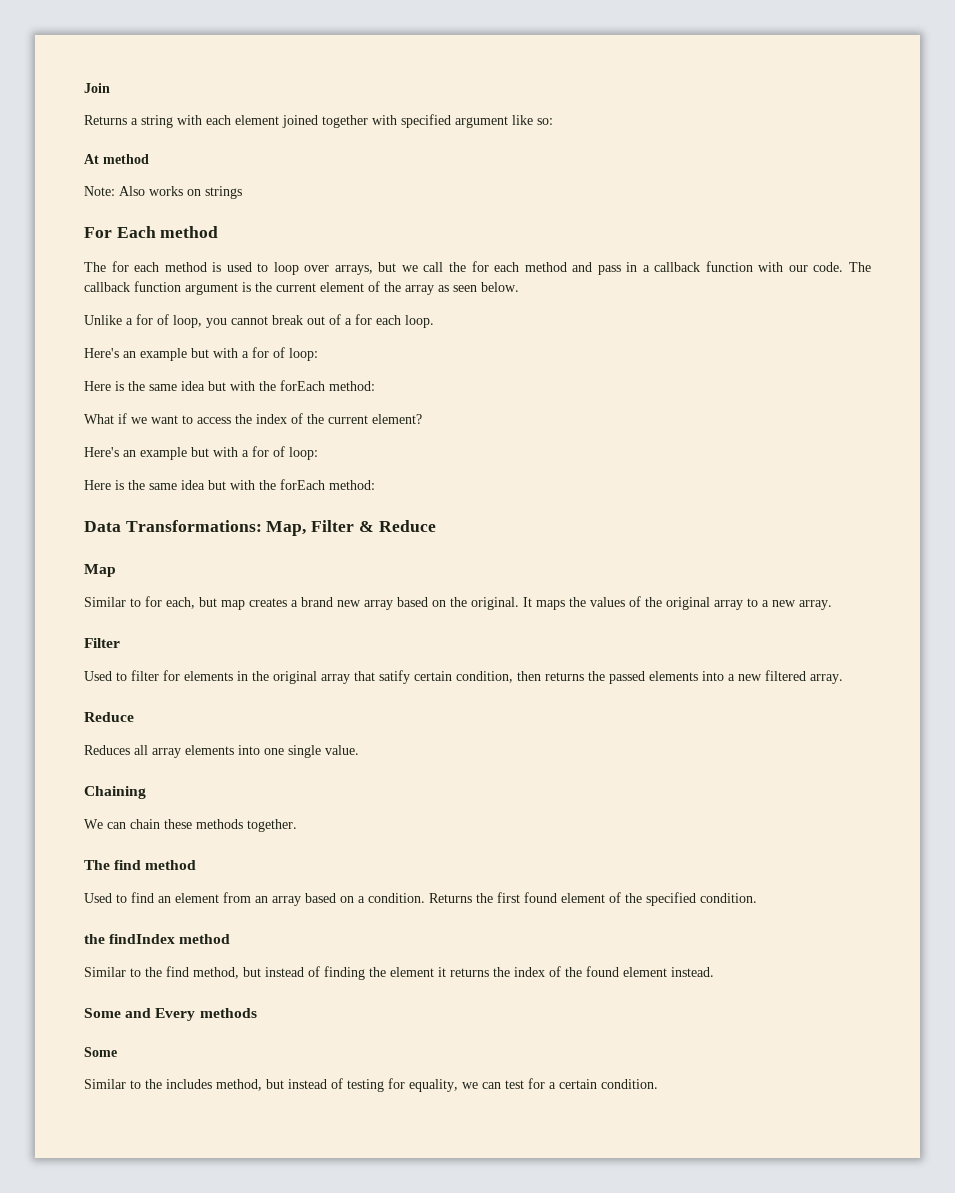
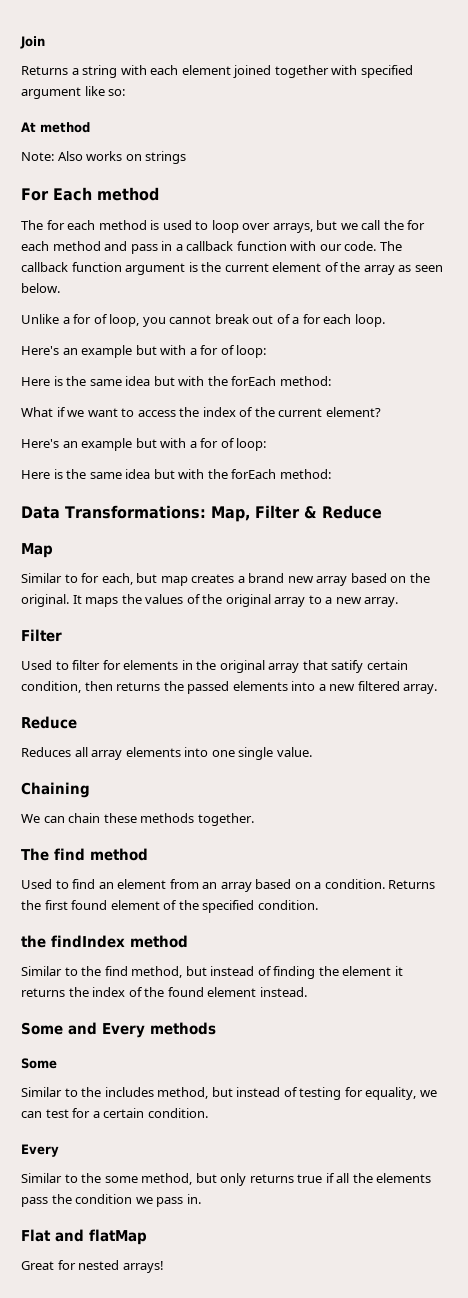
  Similar to the includes method, but instead of testing for equality, we can test for a certain condition.
+ Every
+ Similar to the some method, but only returns true if all the elements pass the condition we pass in.
+ Flat and flatMap
+ Great for nested arrays!

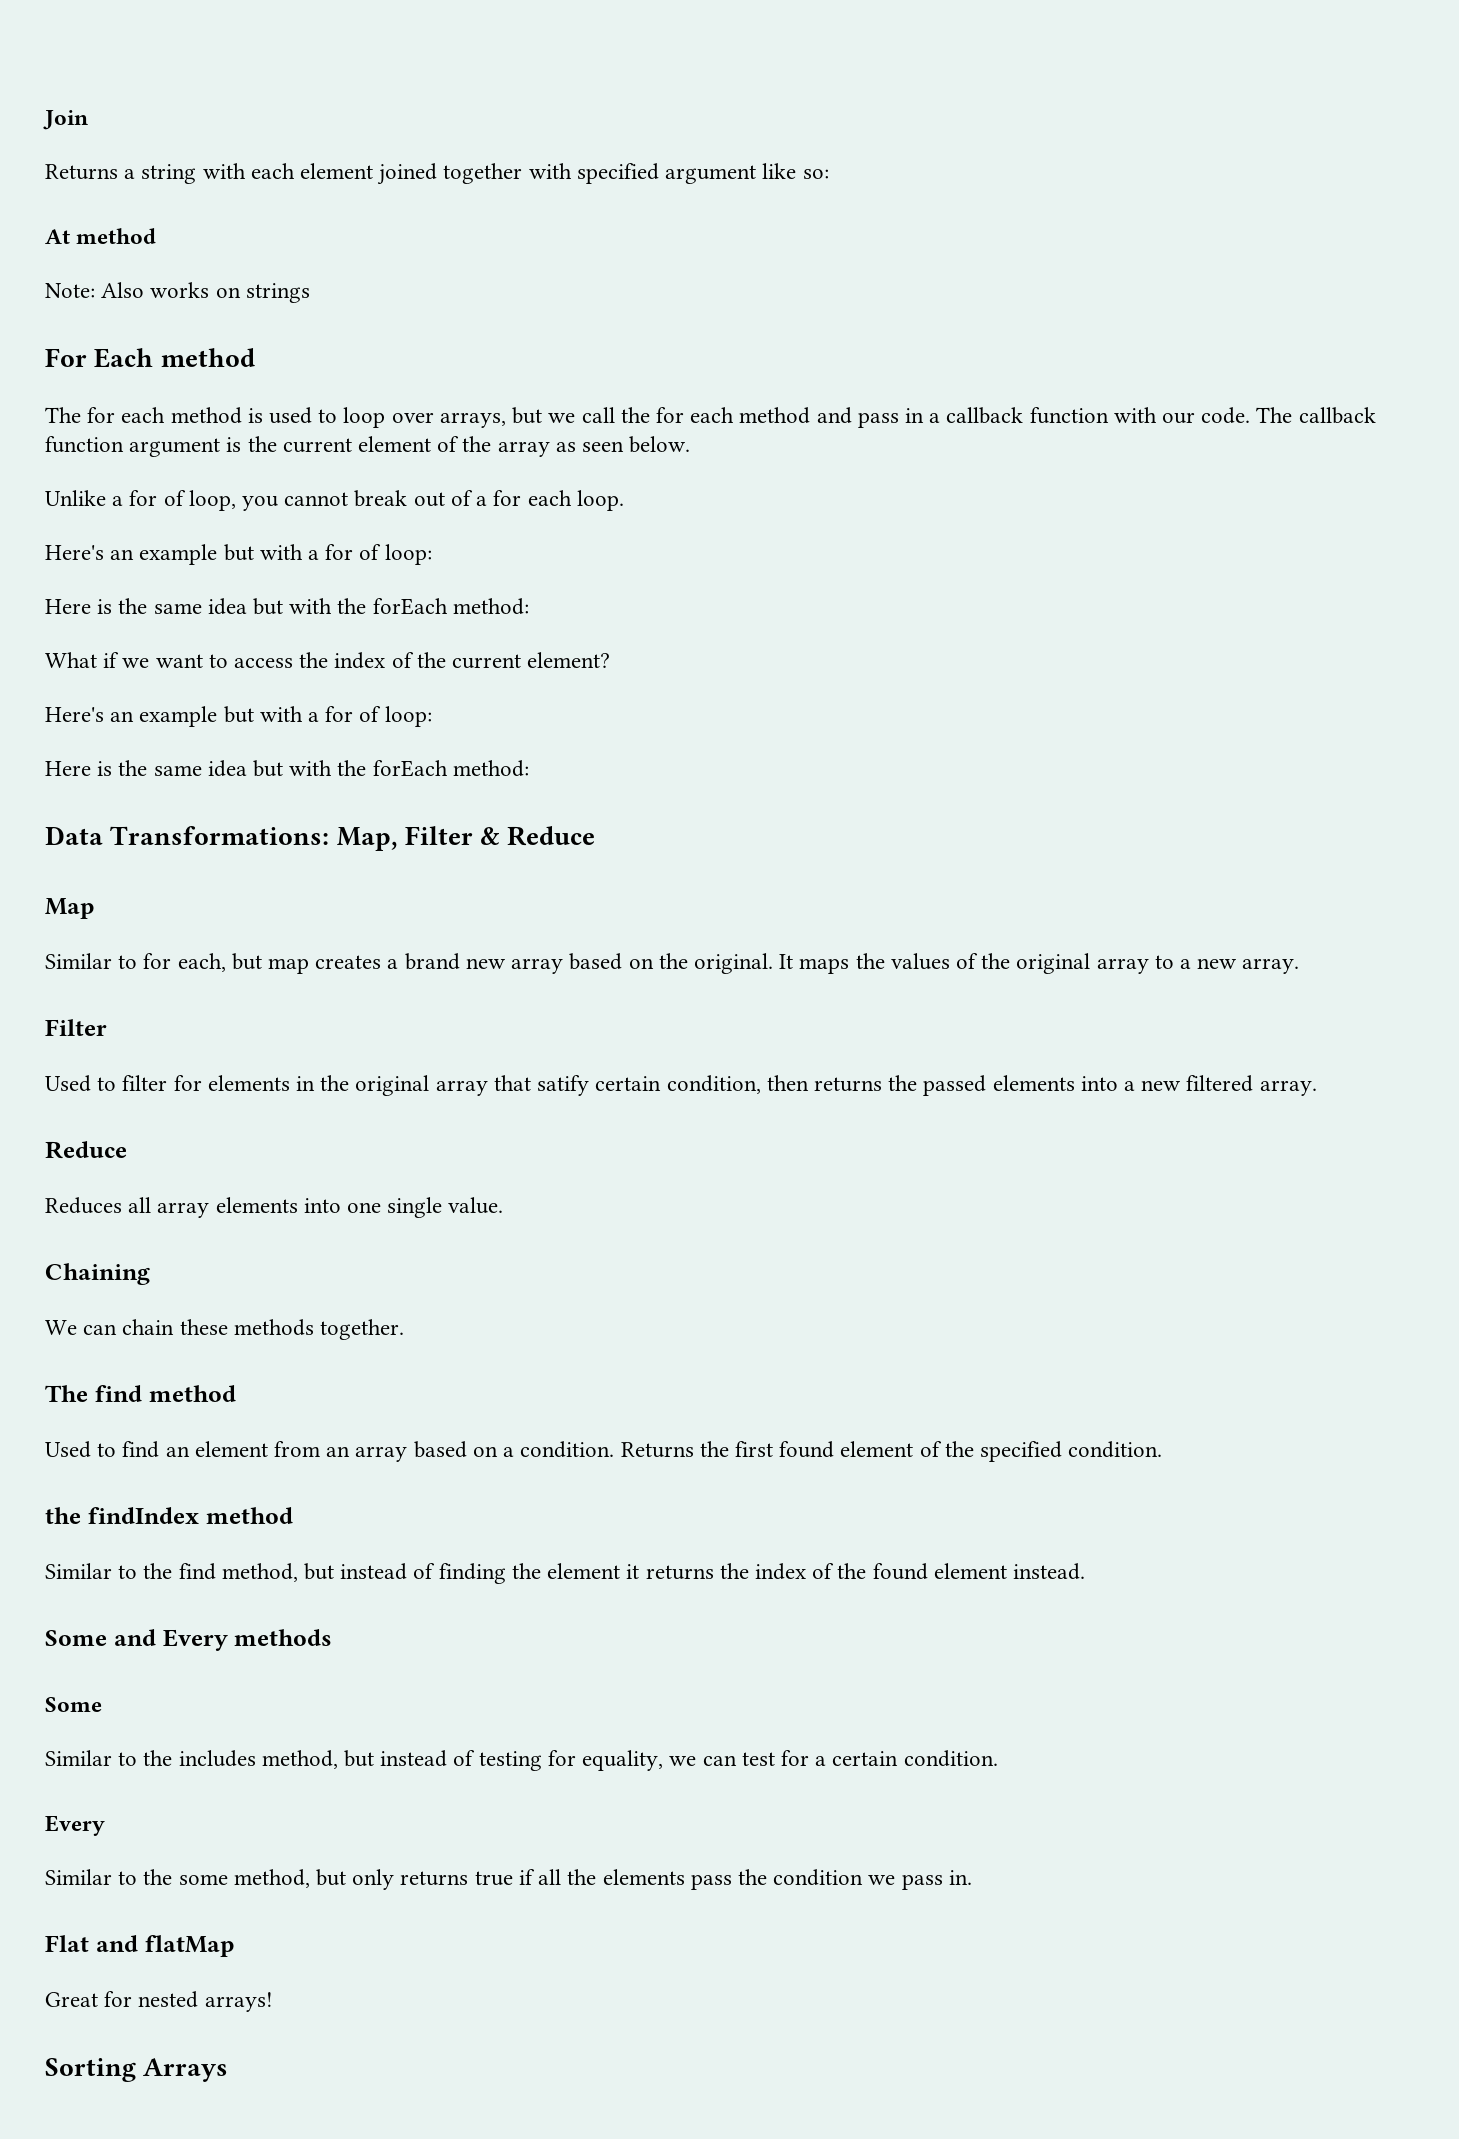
+ Sorting Arrays

